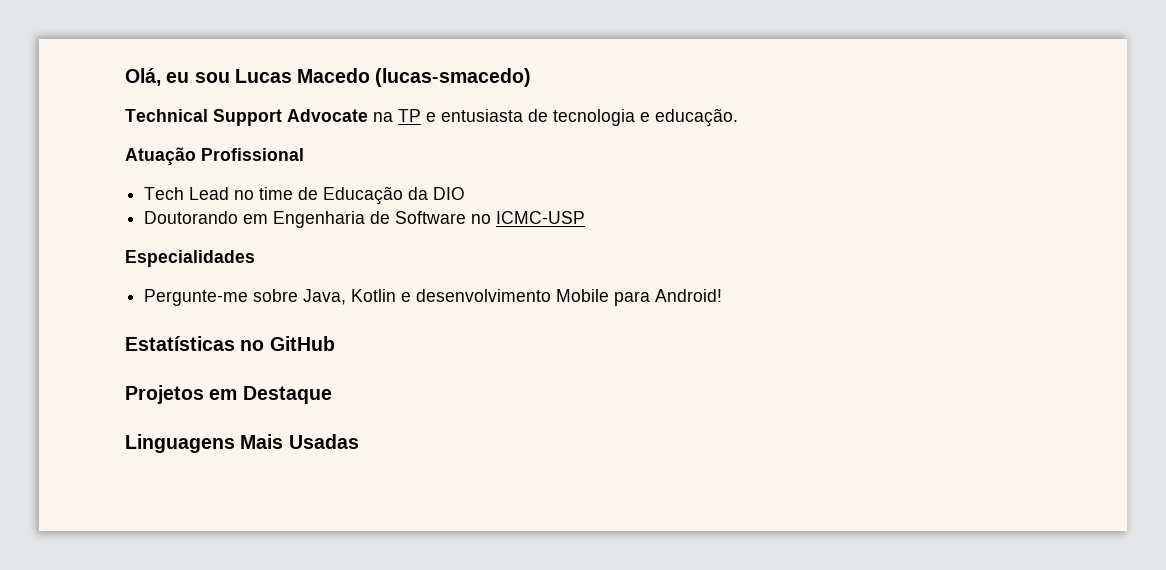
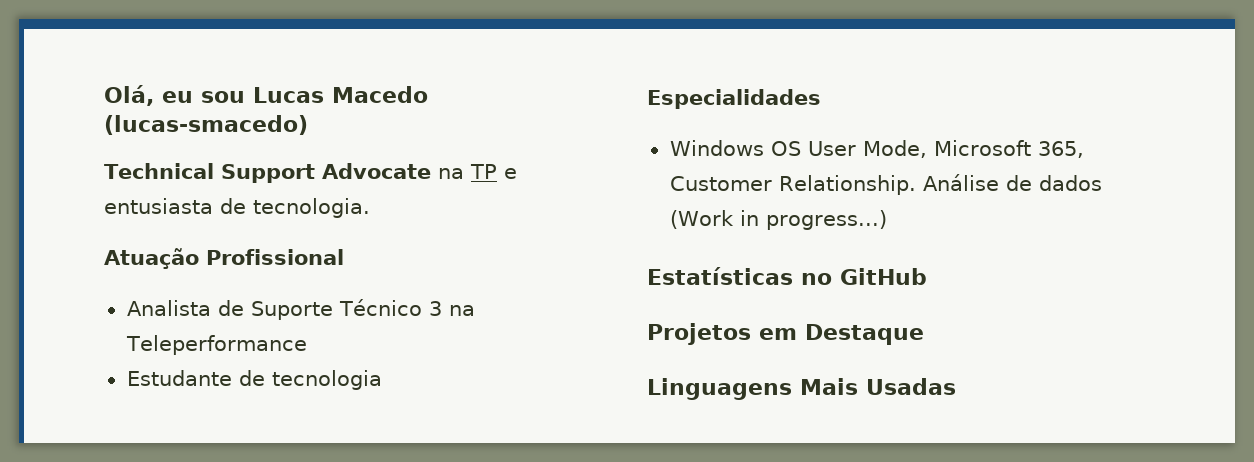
- Technical Support Advocate na TP e entusiasta de tecnologia e educação.
+ Technical Support Advocate na TP e entusiasta de tecnologia.
- Tech Lead no time de Educação da DIO
- Doutorando em Engenharia de Software no ICMC-USP
+ Analista de Suporte Técnico 3 na Teleperformance
+ Estudante de tecnologia
  Especialidades
- Pergunte-me sobre Java, Kotlin e desenvolvimento Mobile para Android!
+ Windows OS User Mode, Microsoft 365, Customer Relationship. Análise de dados (Work in progress...)

